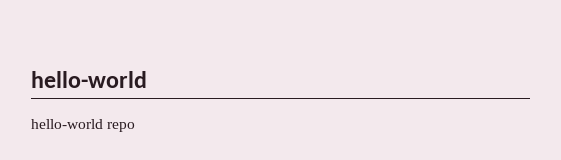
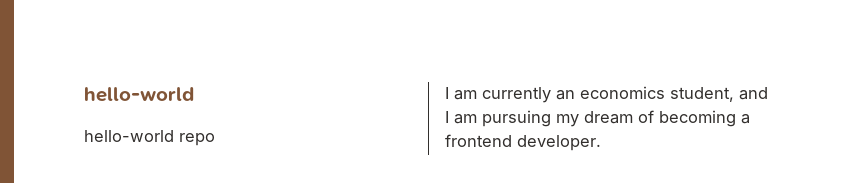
+ I am currently an economics student, and I am pursuing my dream of becoming a frontend developer.

